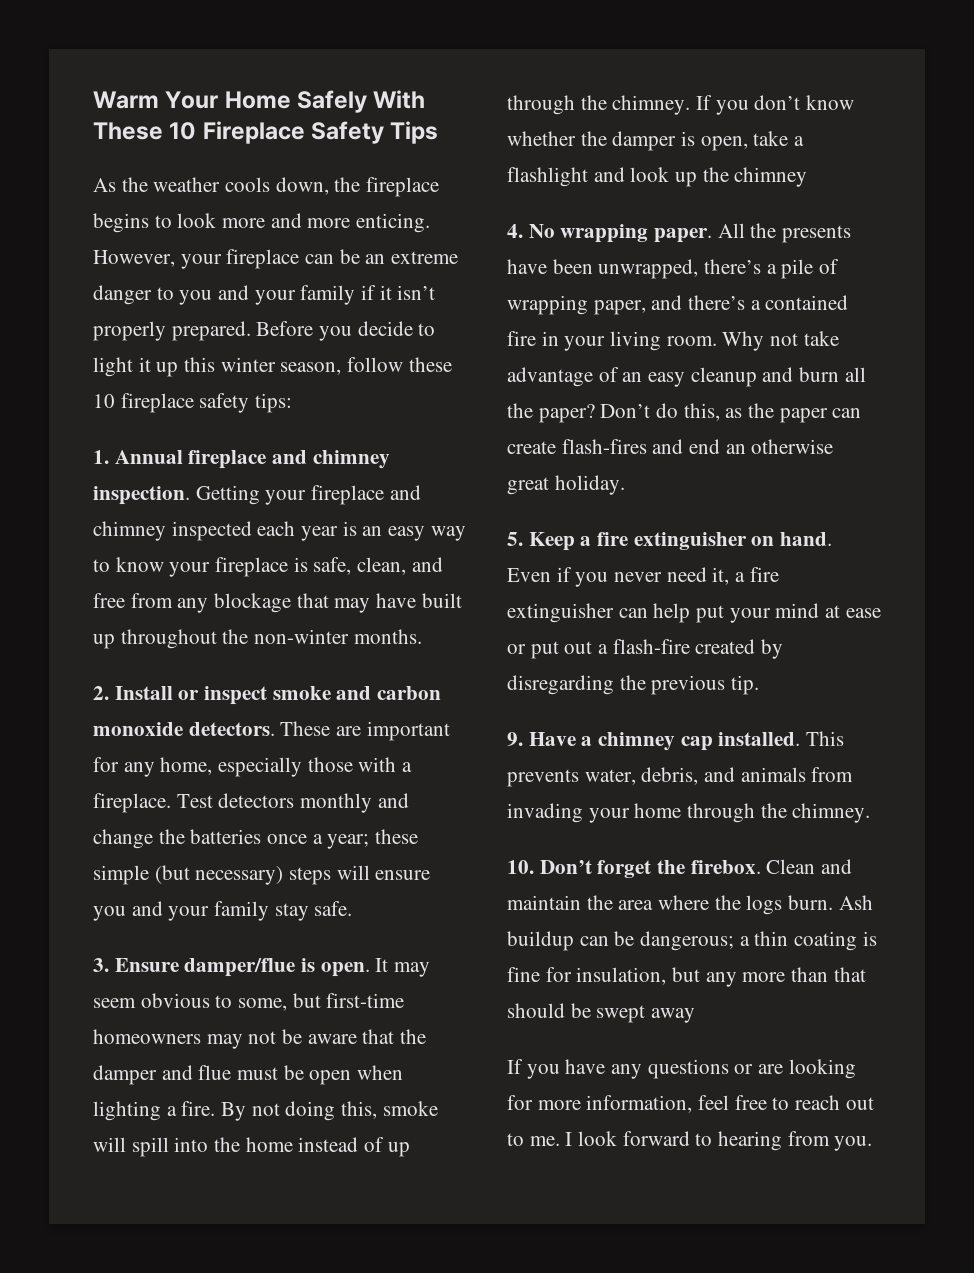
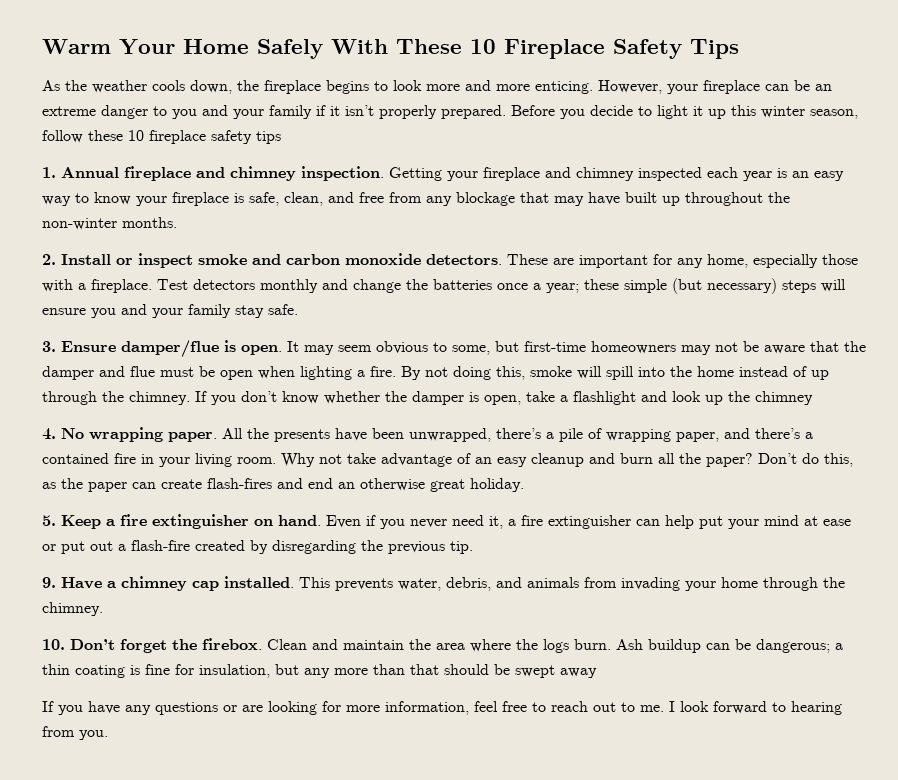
- Before you decide to light it up this winter season, follow these 10 fireplace safety tips:
+ Before you decide to light it up this winter season, follow these 10 fireplace safety tips

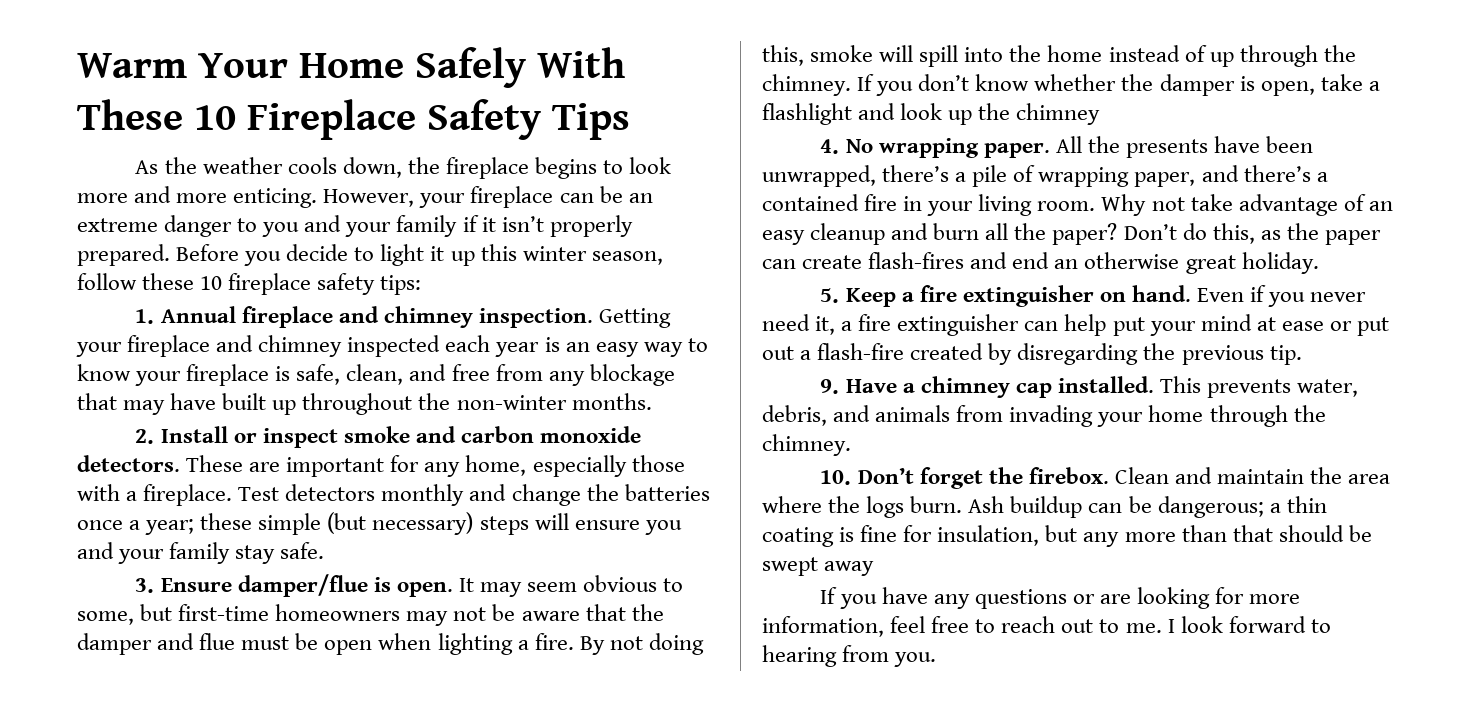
- Before you decide to light it up this winter season, follow these 10 fireplace safety tips
+ Before you decide to light it up this winter season, follow these 10 fireplace safety tips:

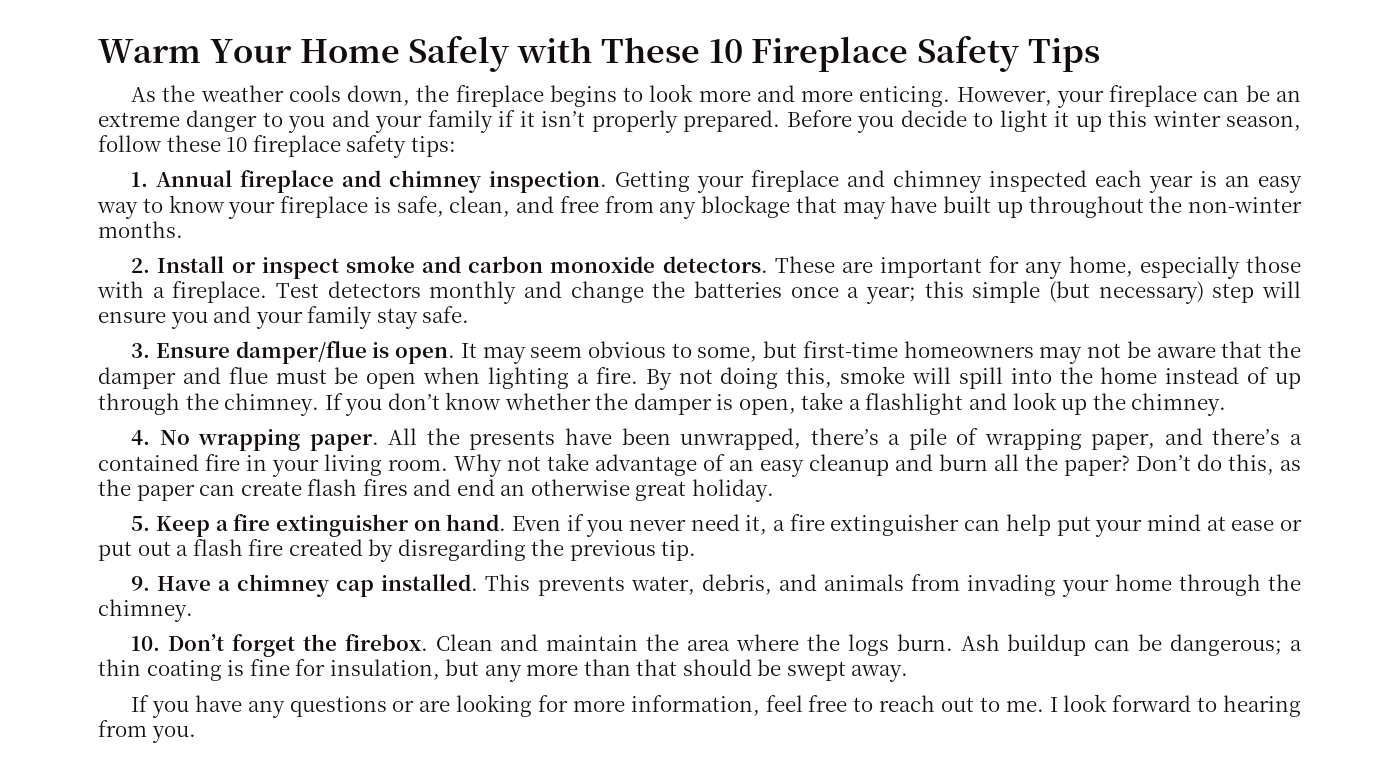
- Warm Your Home Safely With These 10 Fireplace Safety Tips
+ Warm Your Home Safely with These 10 Fireplace Safety Tips
- Test detectors monthly and change the batteries once a year; these simple (but necessary) steps will ensure you and your family stay safe.
+ Test detectors monthly and change the batteries once a year; this simple (but necessary) step will ensure you and your family stay safe.
- If you don’t know whether the damper is open, take a flashlight and look up the chimney
+ If you don’t know whether the damper is open, take a flashlight and look up the chimney.
- Don’t do this, as the paper can create flash-fires and end an otherwise great holiday.
+ Don’t do this, as the paper can create flash fires and end an otherwise great holiday.
- Even if you never need it, a fire extinguisher can help put your mind at ease or put out a flash-fire created by disregarding the previous tip.
+ Even if you never need it, a fire extinguisher can help put your mind at ease or put out a flash fire created by disregarding the previous tip.
- Ash buildup can be dangerous; a thin coating is fine for insulation, but any more than that should be swept away
+ Ash buildup can be dangerous; a thin coating is fine for insulation, but any more than that should be swept away.

